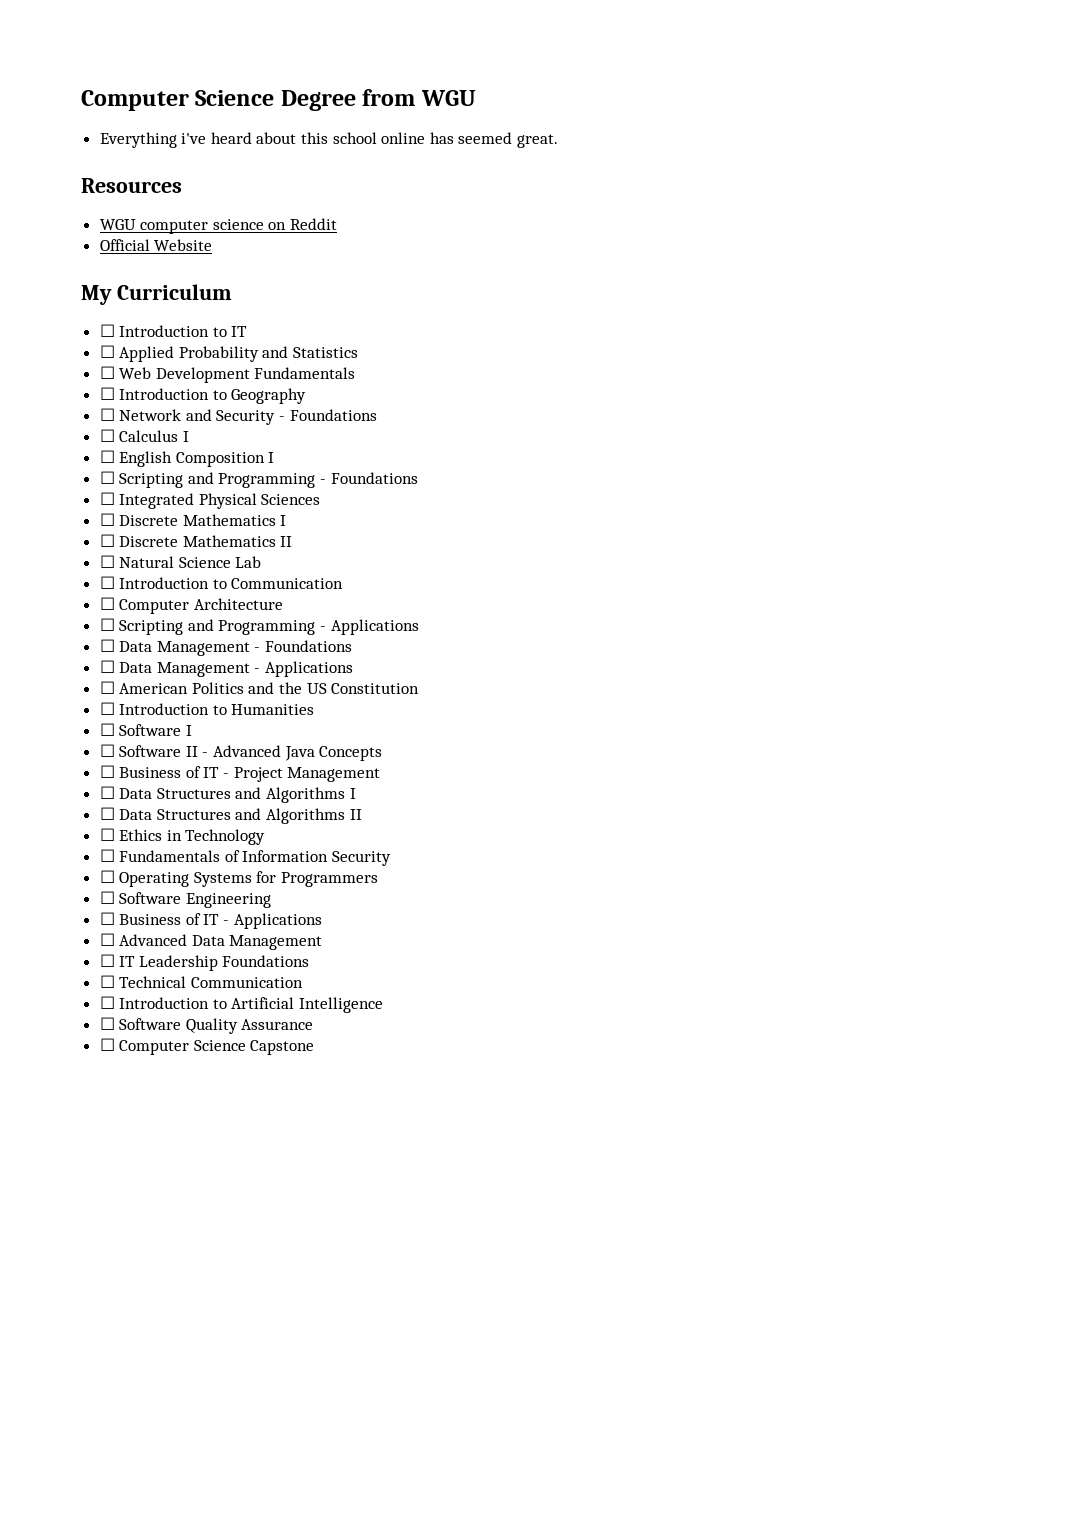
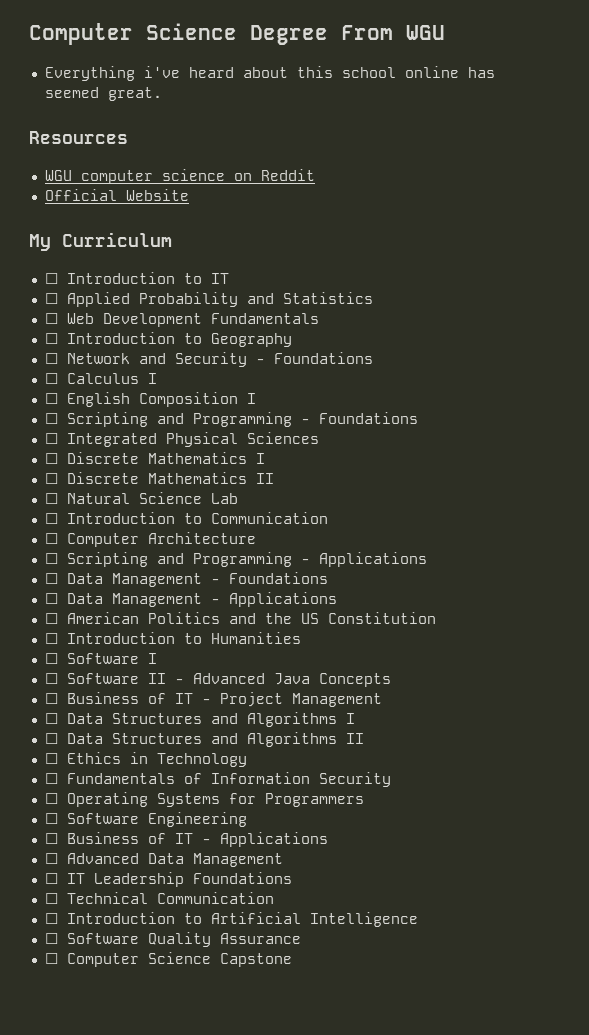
- Computer Science Degree from WGU
+ Computer Science Degree From WGU

